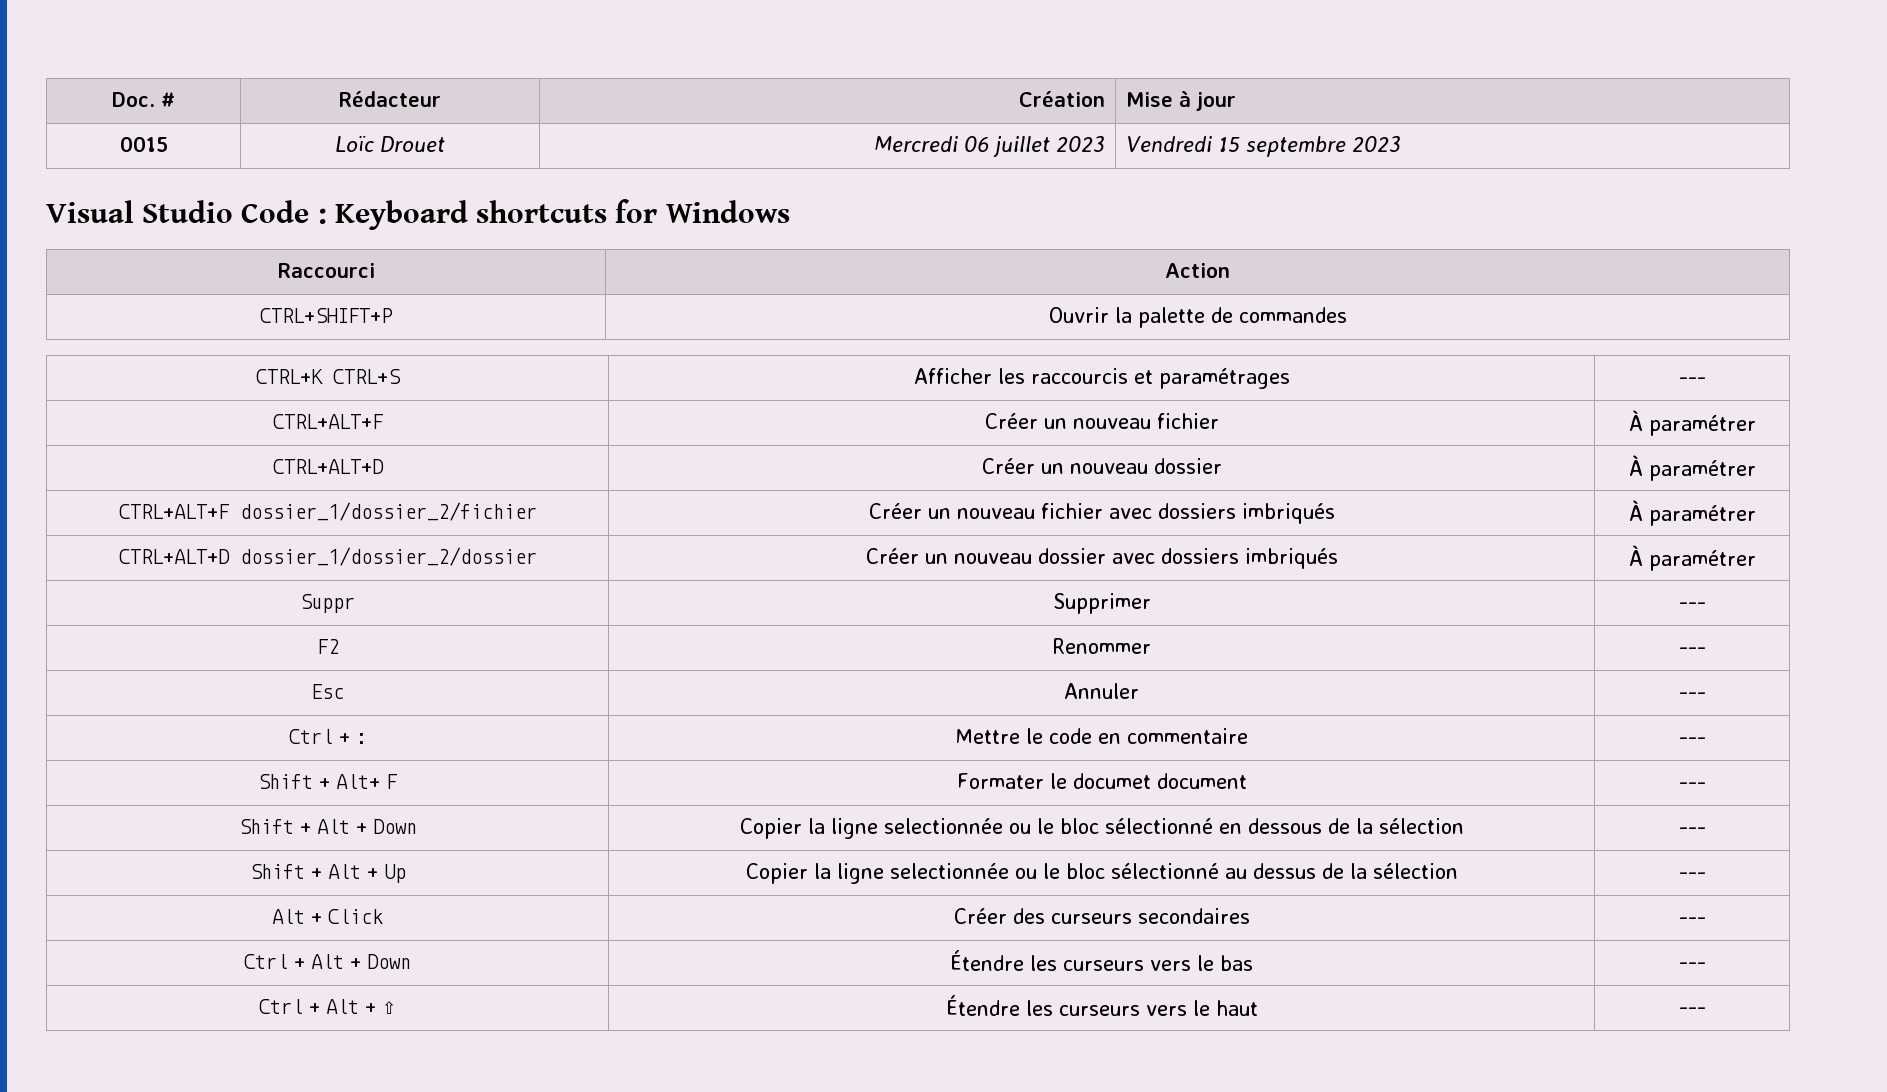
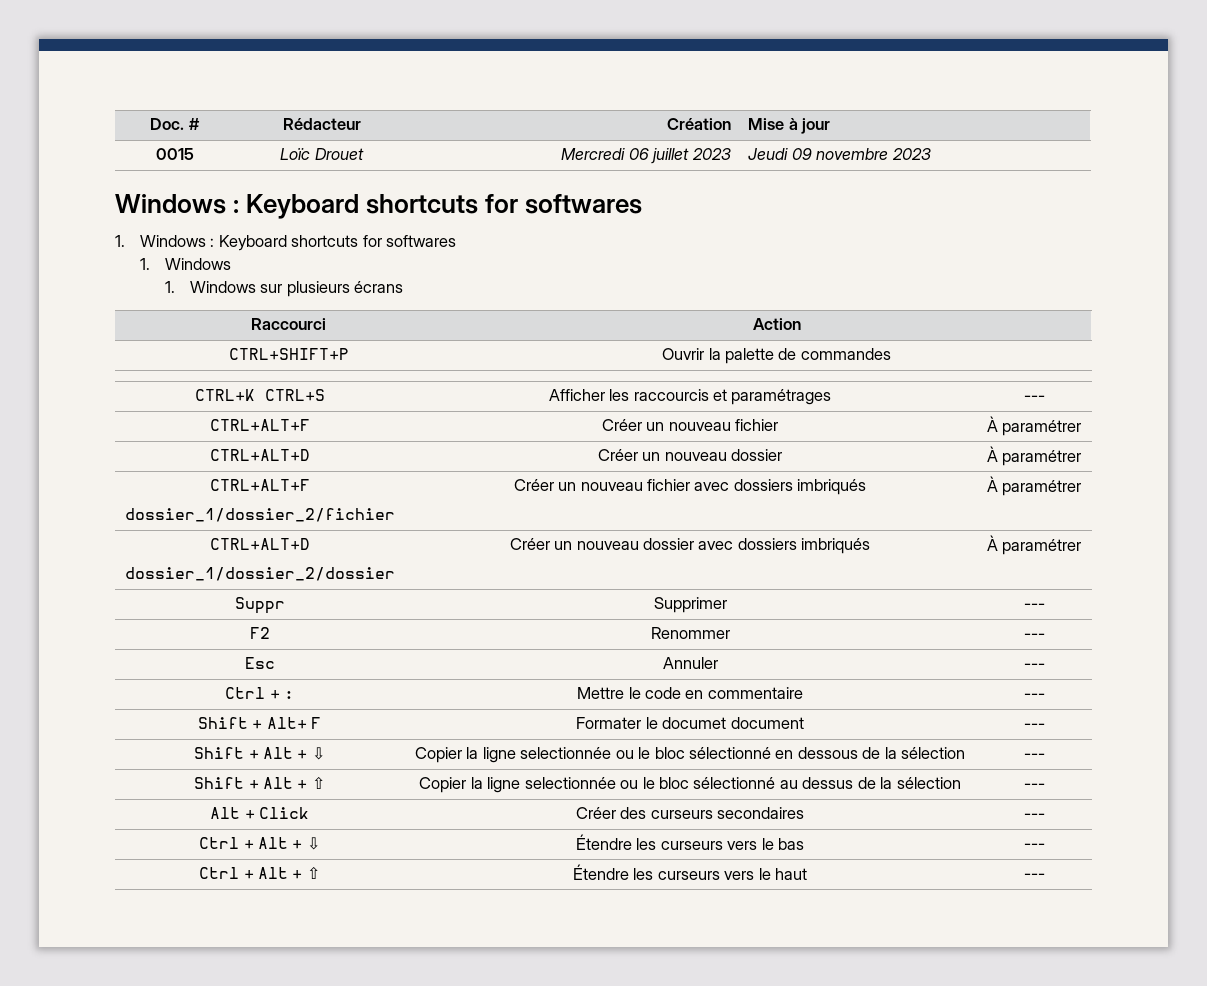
- 0015 | Loïc Drouet | Mercredi 06 juillet 2023 | Vendredi 15 septembre 2023
- Visual Studio Code : Keyboard shortcuts for Windows
+ 0015 | Loïc Drouet | Mercredi 06 juillet 2023 | Jeudi 09 novembre 2023
+ Windows : Keyboard shortcuts for softwares
+ 1. Windows : Keyboard shortcuts for softwares
+ 1. Windows
+ 1. Windows sur plusieurs écrans
  CTRL+ALT+D | Créer un nouveau dossier | À paramétrer
- CTRL+ALT+F dossier_1/dossier_2/fichier | Créer un nouveau fichier avec dossiers imbriqués | À paramétrer
- CTRL+ALT+D dossier_1/dossier_2/dossier | Créer un nouveau dossier avec dossiers imbriqués | À paramétrer
+ CTRL+ALT+F
+ dossier_1/dossier_2/fichier | Créer un nouveau fichier avec dossiers imbriqués | À paramétrer
+ CTRL+ALT+D
+ dossier_1/dossier_2/dossier | Créer un nouveau dossier avec dossiers imbriqués | À paramétrer
- Shift + Alt + Down | Copier la ligne selectionnée ou le bloc sélectionné en dessous de la sélection | ---
+ Shift + Alt + ⇩ | Copier la ligne selectionnée ou le bloc sélectionné en dessous de la sélection | ---
- Shift + Alt + Up | Copier la ligne selectionnée ou le bloc sélectionné au dessus de la sélection | ---
+ Shift + Alt + ⇧ | Copier la ligne selectionnée ou le bloc sélectionné au dessus de la sélection | ---
- Ctrl + Alt + Down | Étendre les curseurs vers le bas | ---
+ Ctrl + Alt + ⇩ | Étendre les curseurs vers le bas | ---

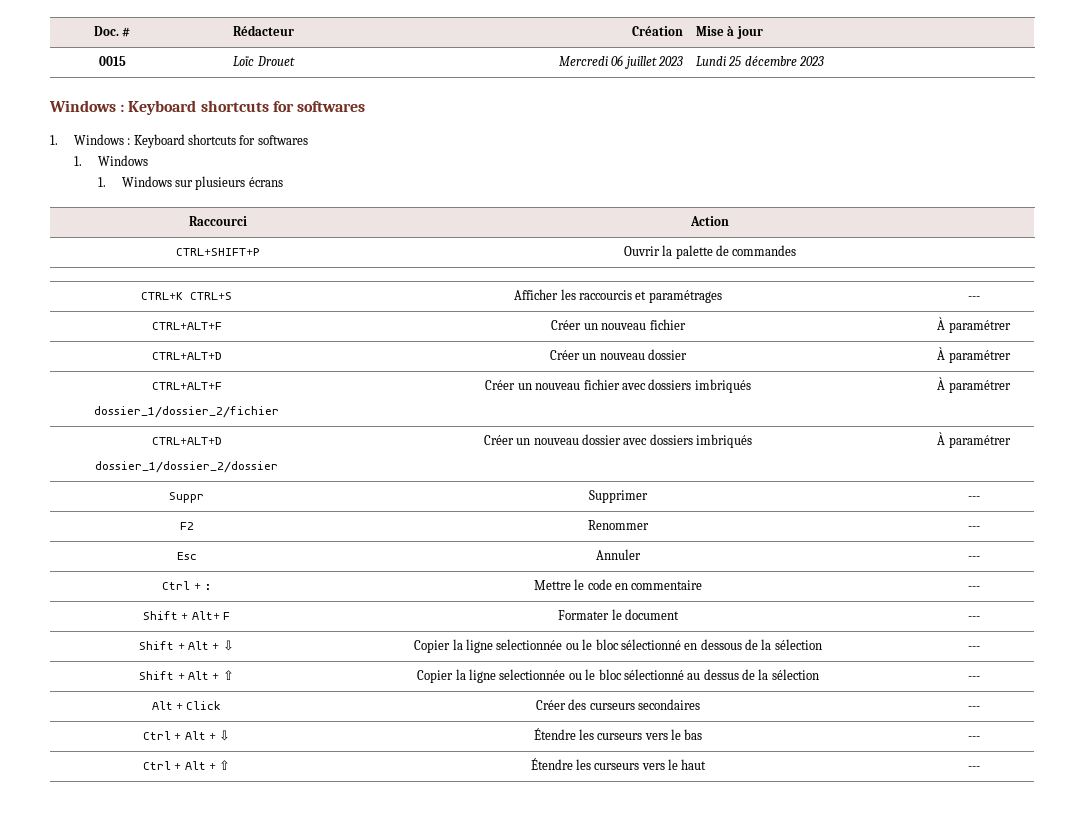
- 0015 | Loïc Drouet | Mercredi 06 juillet 2023 | Jeudi 09 novembre 2023
+ 0015 | Loïc Drouet | Mercredi 06 juillet 2023 | Lundi 25 décembre 2023
- Shift + Alt+ F | Formater le documet document | ---
+ Shift + Alt+ F | Formater le document | ---

